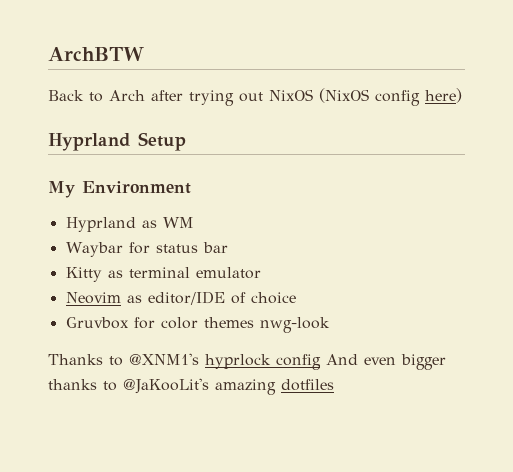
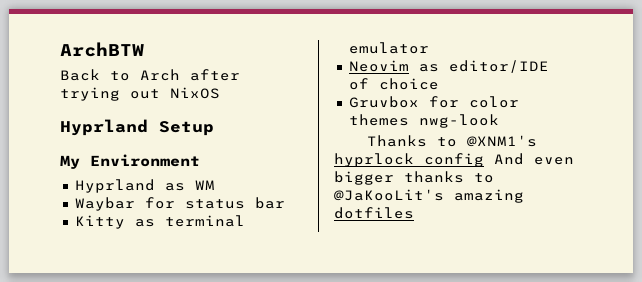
- Back to Arch after trying out NixOS (NixOS config here)
+ Back to Arch after trying out NixOS

